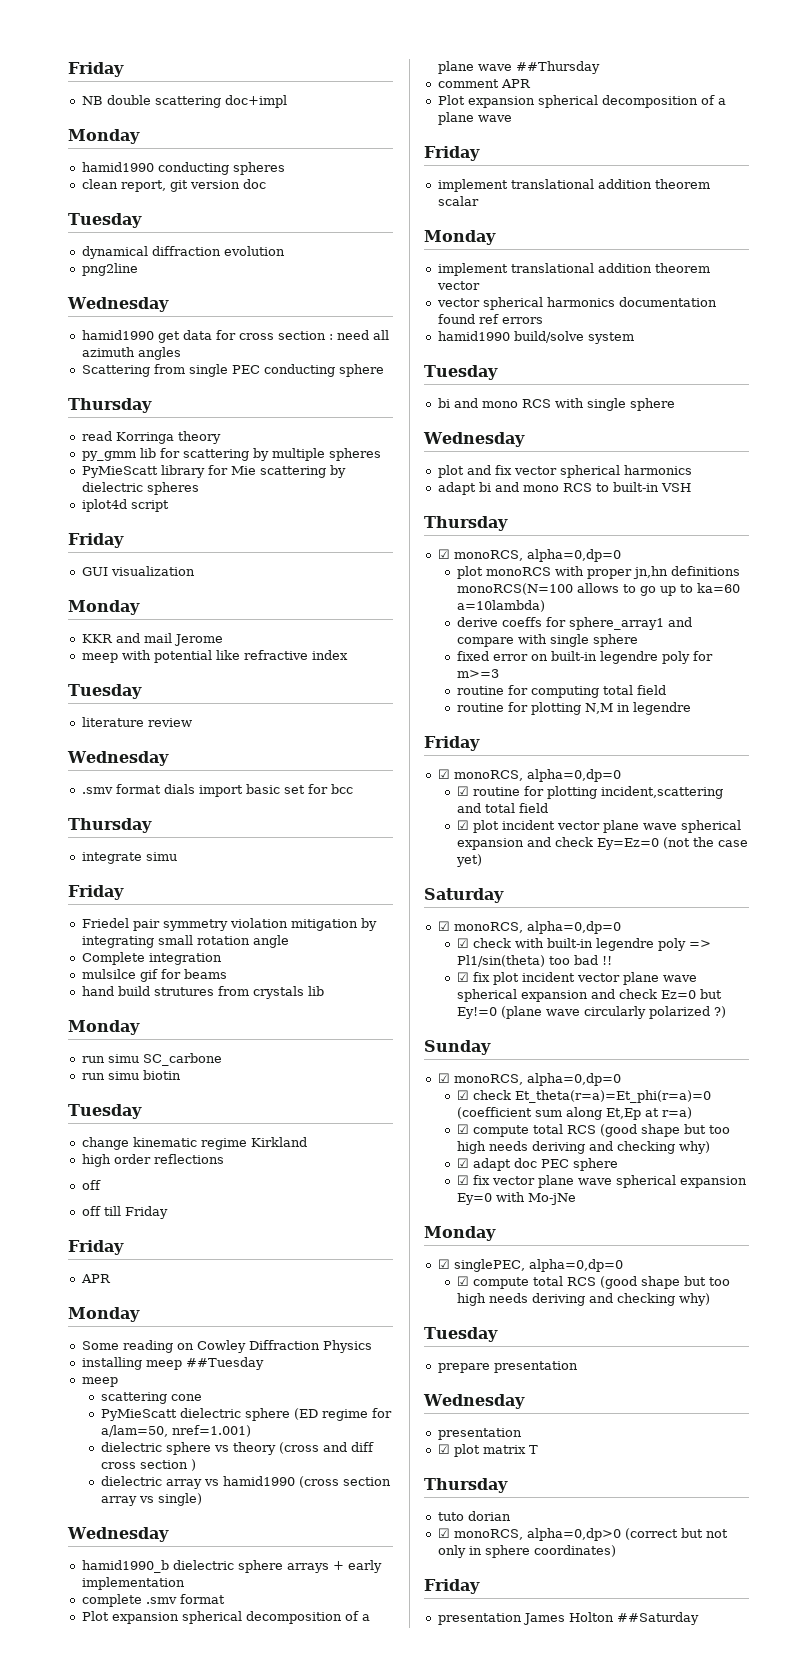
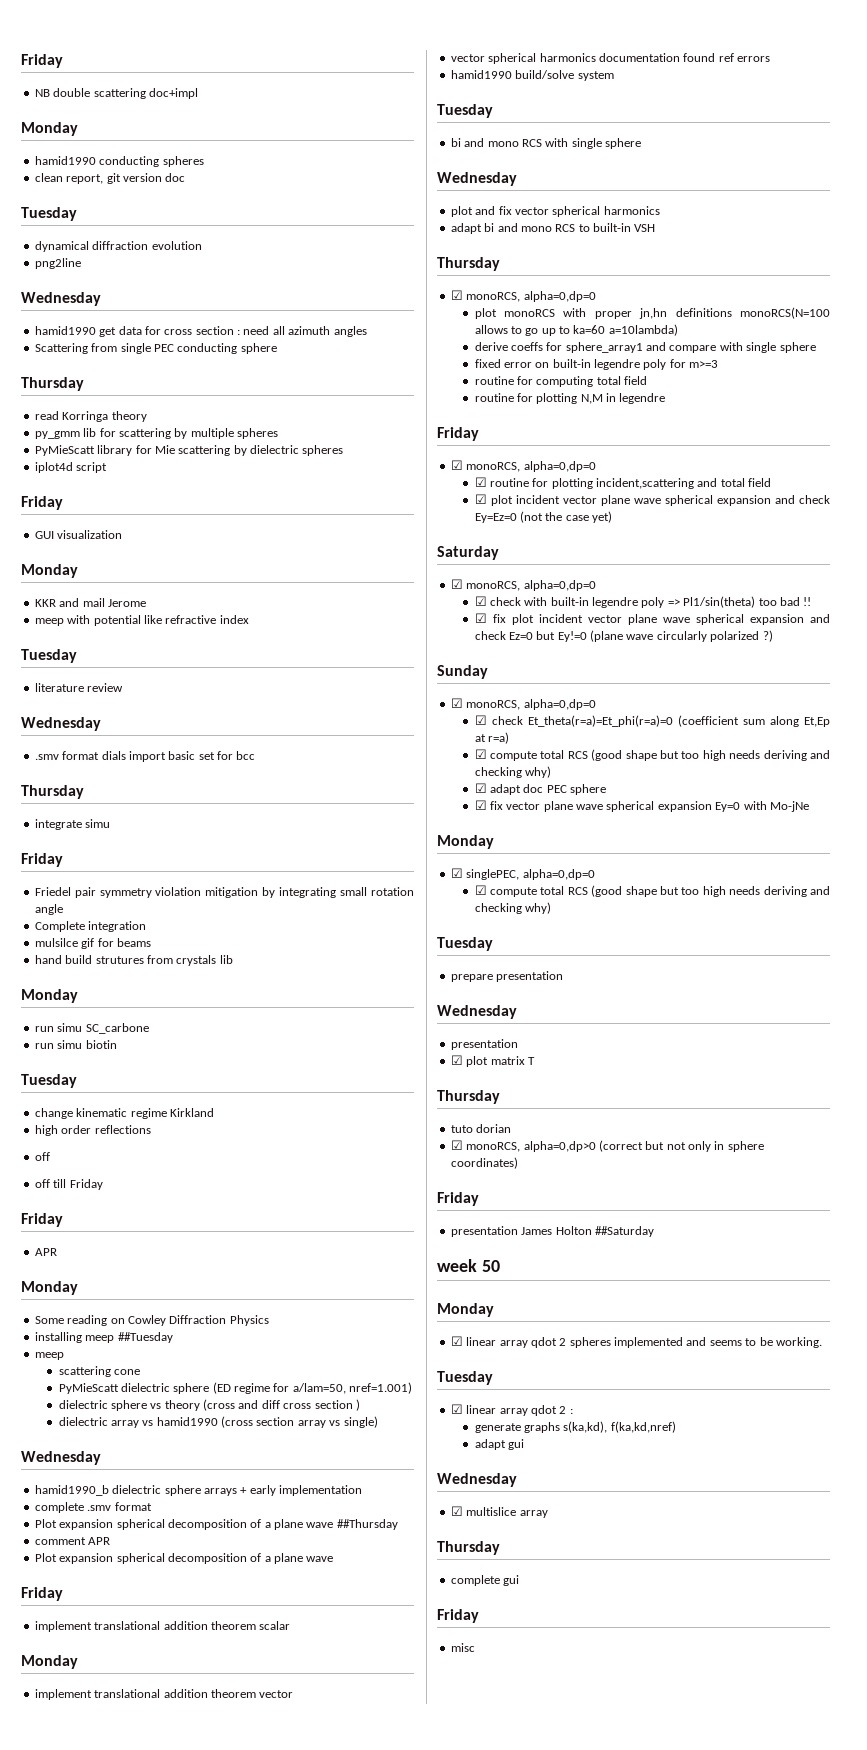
+ week 50
+ Monday
+ ☑ linear array qdot 2 spheres implemented and seems to be working.
+ Tuesday
+ ☑ linear array qdot 2 :
+ generate graphs s(ka,kd), f(ka,kd,nref)
+ adapt gui
+ Wednesday
+ ☑ multislice array
+ Thursday
+ complete gui
+ Friday
+ misc

